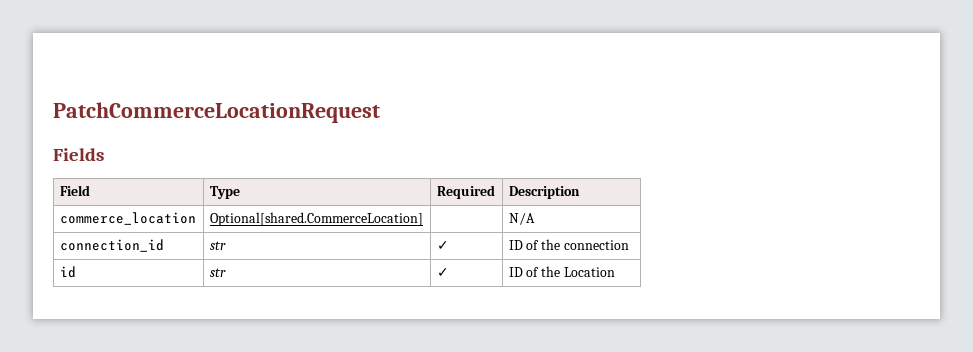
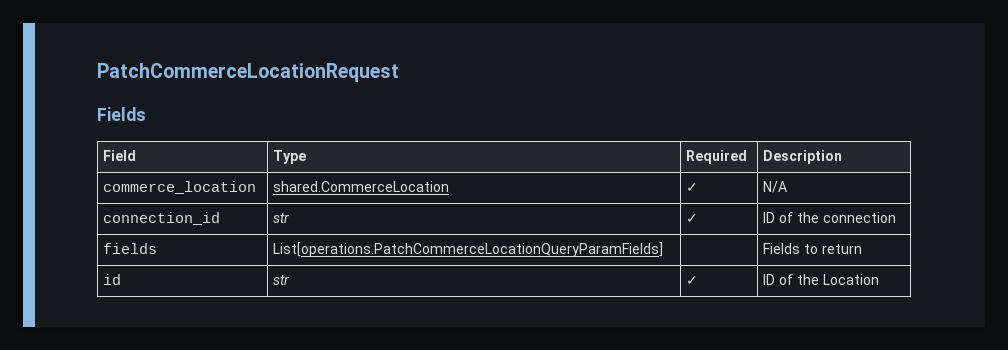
- commerce_location | Optional[shared.CommerceLocation] | | N/A
+ commerce_location | shared.CommerceLocation | ✓ | N/A
+ fields | List[operations.PatchCommerceLocationQueryParamFields] | | Fields to return

